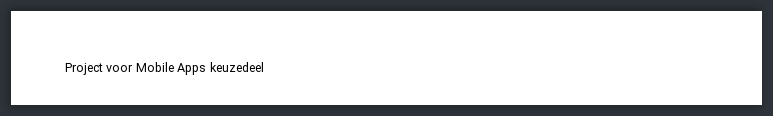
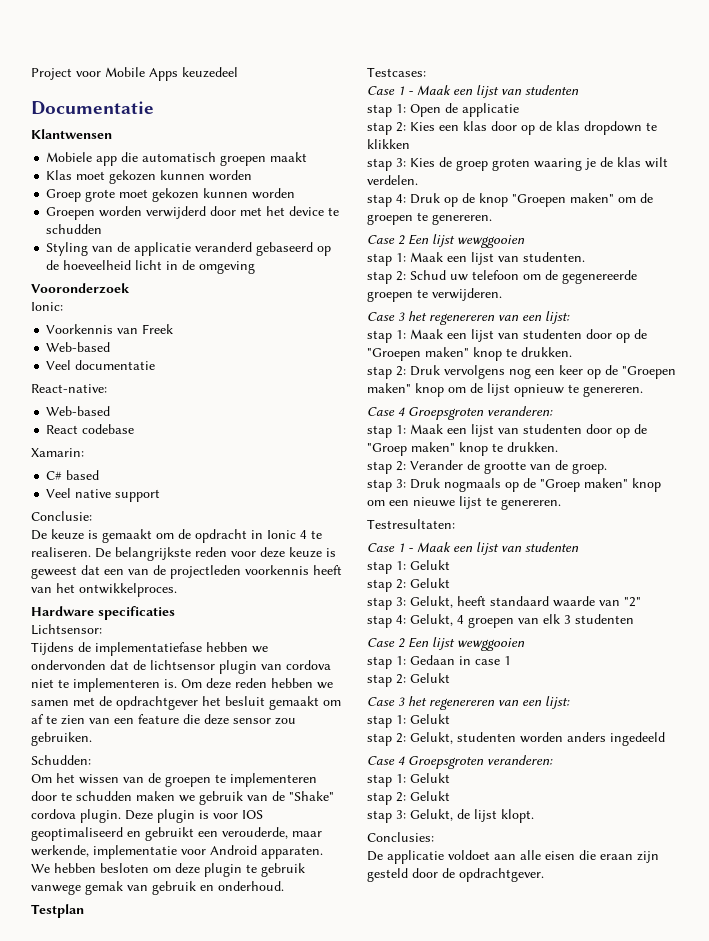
+ Documentatie
+ Klantwensen
+ Mobiele app die automatisch groepen maakt
+ Klas moet gekozen kunnen worden
+ Groep grote moet gekozen kunnen worden
+ Groepen worden verwijderd door met het device te schudden
+ Styling van de applicatie veranderd gebaseerd op de hoeveelheid licht in de omgeving
+ Vooronderzoek
+ Ionic:
+ Voorkennis van Freek
+ Web-based
+ Veel documentatie
+ React-native:
+ Web-based
+ React codebase
+ Xamarin:
+ C# based
+ Veel native support
+ Conclusie:
+ De keuze is gemaakt om de opdracht in Ionic 4 te realiseren. De belangrijkste reden voor deze keuze is geweest dat een van de projectleden voorkennis heeft van het ontwikkelproces.
+ Hardware specificaties
+ Lichtsensor:
+ Tijdens de implementatiefase hebben we ondervonden dat de lichtsensor plugin van cordova niet te implementeren is. Om deze reden hebben we samen met de opdrachtgever het besluit gemaakt om af te zien van een feature die deze sensor zou gebruiken.
+ Schudden:
+ Om het wissen van de groepen te implementeren door te schudden maken we gebruik van de "Shake" cordova plugin. Deze plugin is voor IOS geoptimaliseerd en gebruikt een verouderde, maar werkende, implementatie voor Android apparaten. We hebben besloten om deze plugin te gebruik vanwege gemak van gebruik en onderhoud.
+ Testplan
+ Testcases:
+ Case 1 - Maak een lijst van studenten
+ stap 1: Open de applicatie
+ stap 2: Kies een klas door op de klas dropdown te klikken
+ stap 3: Kies de groep groten waaring je de klas wilt verdelen.
+ stap 4: Druk op de knop "Groepen maken" om de groepen te genereren.
+ Case 2 Een lijst wewggooien
+ stap 1: Maak een lijst van studenten.
+ stap 2: Schud uw telefoon om de gegenereerde groepen te verwijderen.
+ Case 3 het regenereren van een lijst:
+ stap 1: Maak een lijst van studenten door op de "Groepen maken" knop te drukken.
+ stap 2: Druk vervolgens nog een keer op de "Groepen maken" knop om de lijst opnieuw te genereren.
+ Case 4 Groepsgroten veranderen:
+ stap 1: Maak een lijst van studenten door op de "Groep maken" knop te drukken.
+ stap 2: Verander de grootte van de groep.
+ stap 3: Druk nogmaals op de "Groep maken" knop om een nieuwe lijst te genereren.
+ Testresultaten:
+ Case 1 - Maak een lijst van studenten
+ stap 1: Gelukt
+ stap 2: Gelukt
+ stap 3: Gelukt, heeft standaard waarde van "2"
+ stap 4: Gelukt, 4 groepen van elk 3 studenten
+ Case 2 Een lijst wewggooien
+ stap 1: Gedaan in case 1
+ stap 2: Gelukt
+ Case 3 het regenereren van een lijst:
+ stap 1: Gelukt
+ stap 2: Gelukt, studenten worden anders ingedeeld
+ Case 4 Groepsgroten veranderen:
+ stap 1: Gelukt
+ stap 2: Gelukt
+ stap 3: Gelukt, de lijst klopt.
+ Conclusies:
+ De applicatie voldoet aan alle eisen die eraan zijn gesteld door de opdrachtgever.

